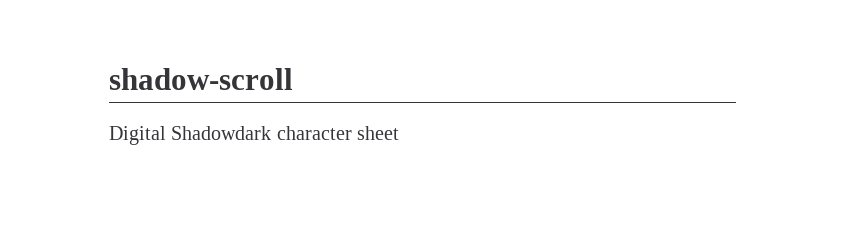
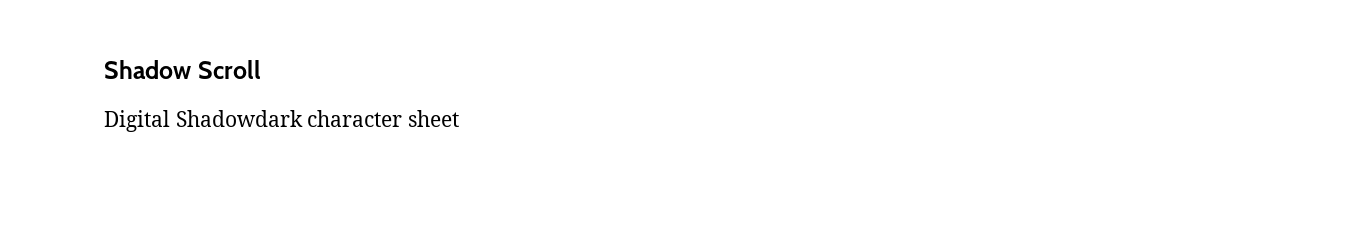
- shadow-scroll
+ Shadow Scroll

